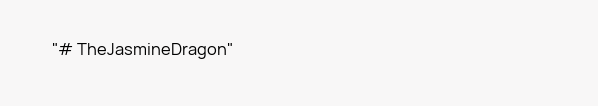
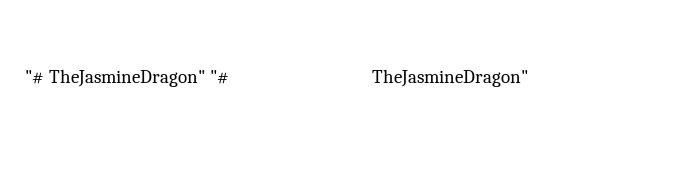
- "# TheJasmineDragon"
+ "# TheJasmineDragon" "# TheJasmineDragon"

